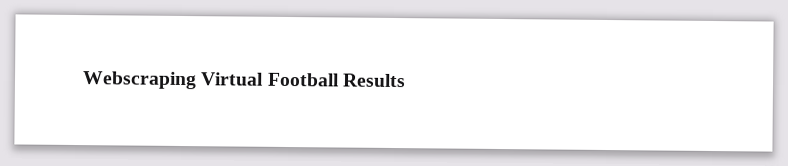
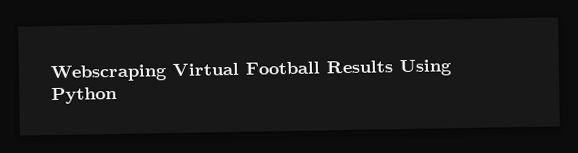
- Webscraping Virtual Football Results
+ Webscraping Virtual Football Results Using Python

